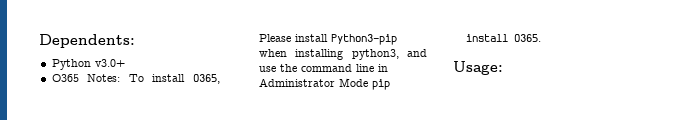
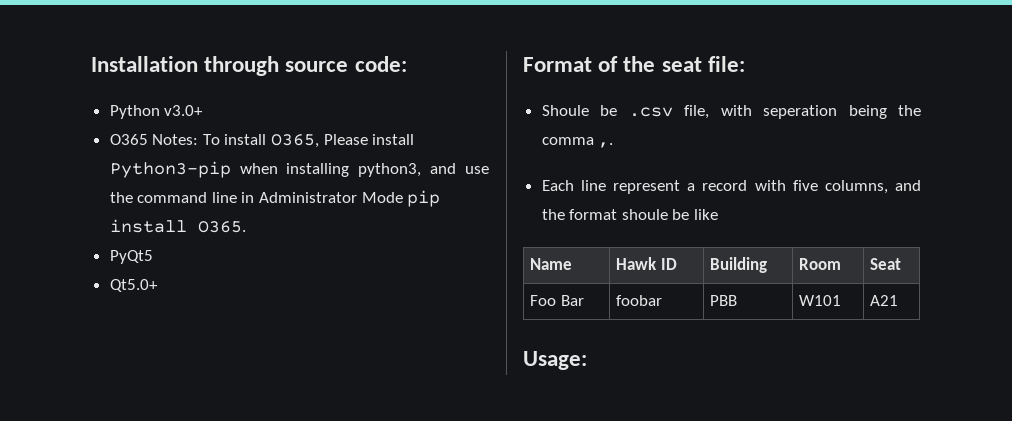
- Dependents:
+ Installation through source code:
+ PyQt5
+ Qt5.0+
+ Format of the seat file:
+ Shoule be .csv file, with seperation being the comma ,.
+ Each line represent a record with five columns, and the format shoule be like
+ Name | Hawk ID | Building | Room | Seat
+ Foo Bar | foobar | PBB | W101 | A21

